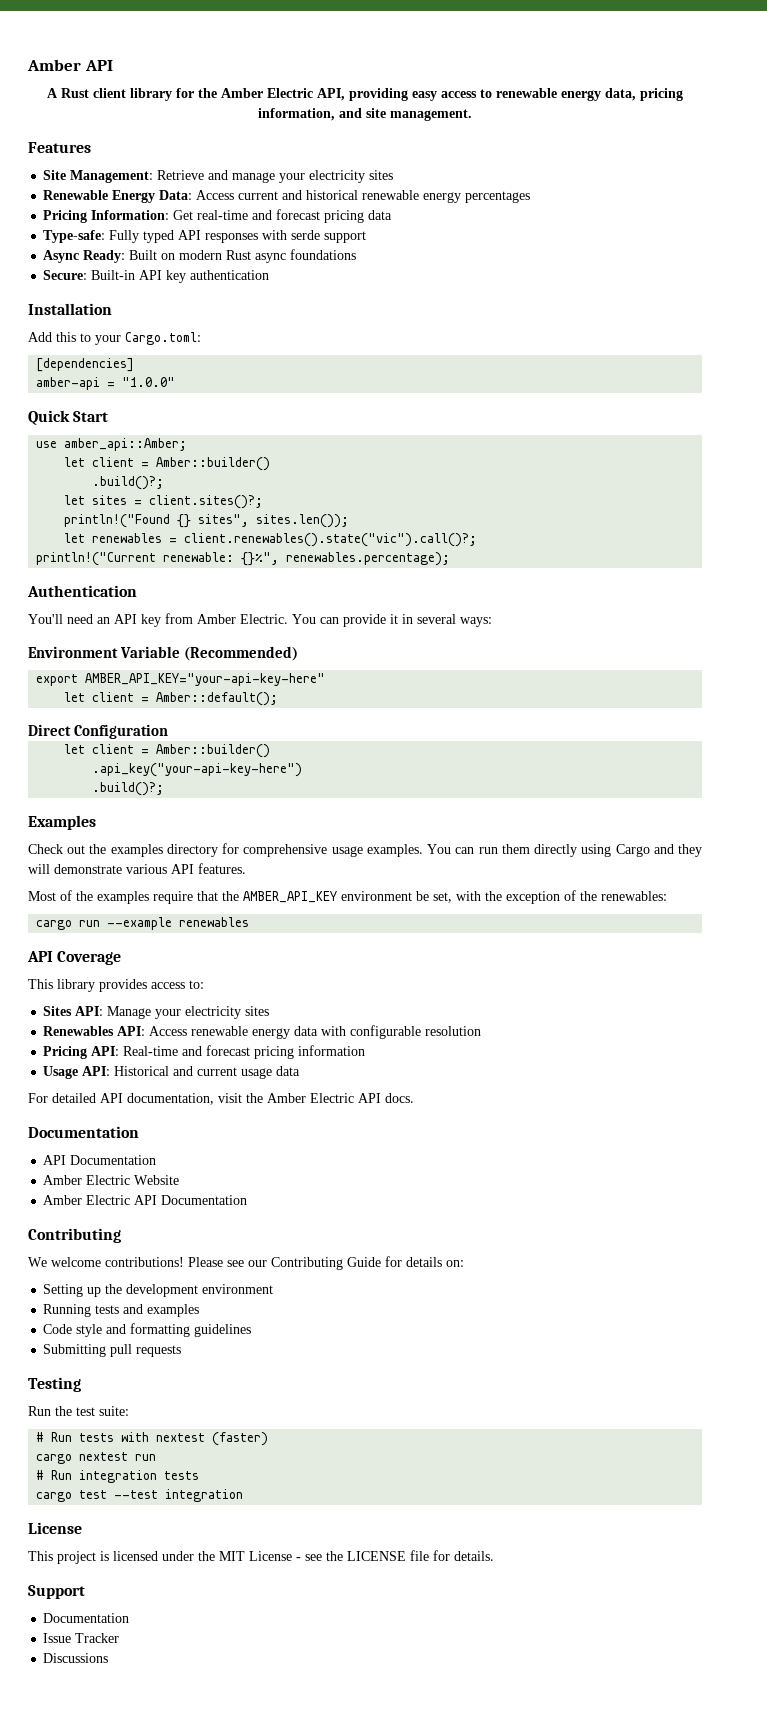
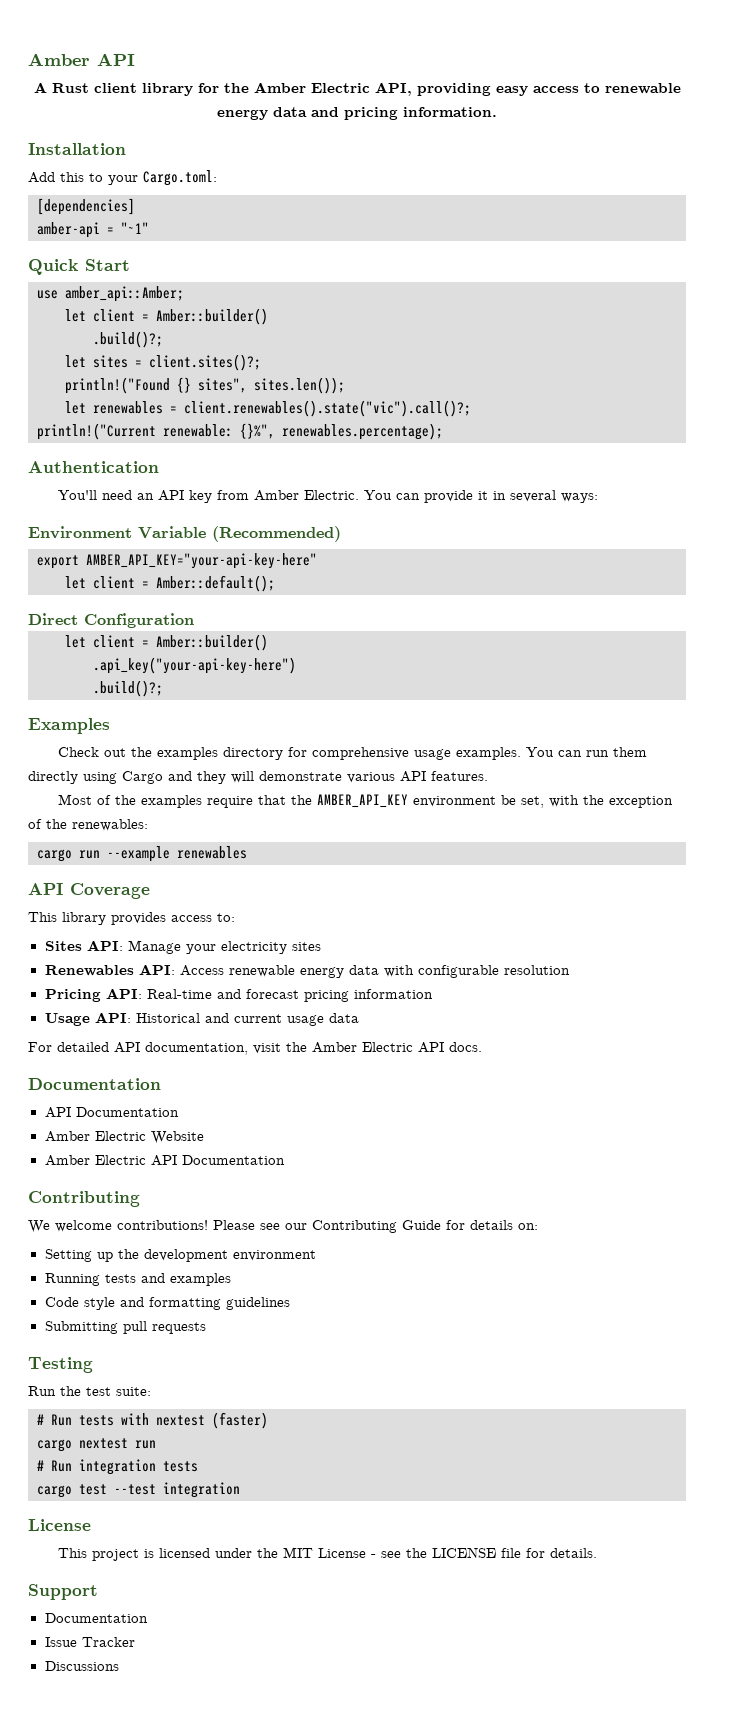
- A Rust client library for the Amber Electric API, providing easy access to renewable energy data, pricing information, and site management.
- Features
- Site Management: Retrieve and manage your electricity sites
- Renewable Energy Data: Access current and historical renewable energy percentages
- Pricing Information: Get real-time and forecast pricing data
- Type-safe: Fully typed API responses with serde support
- Async Ready: Built on modern Rust async foundations
- Secure: Built-in API key authentication
+ A Rust client library for the Amber Electric API, providing easy access to renewable energy data and pricing information.
- amber-api = "1.0.0"
+ amber-api = "~1"

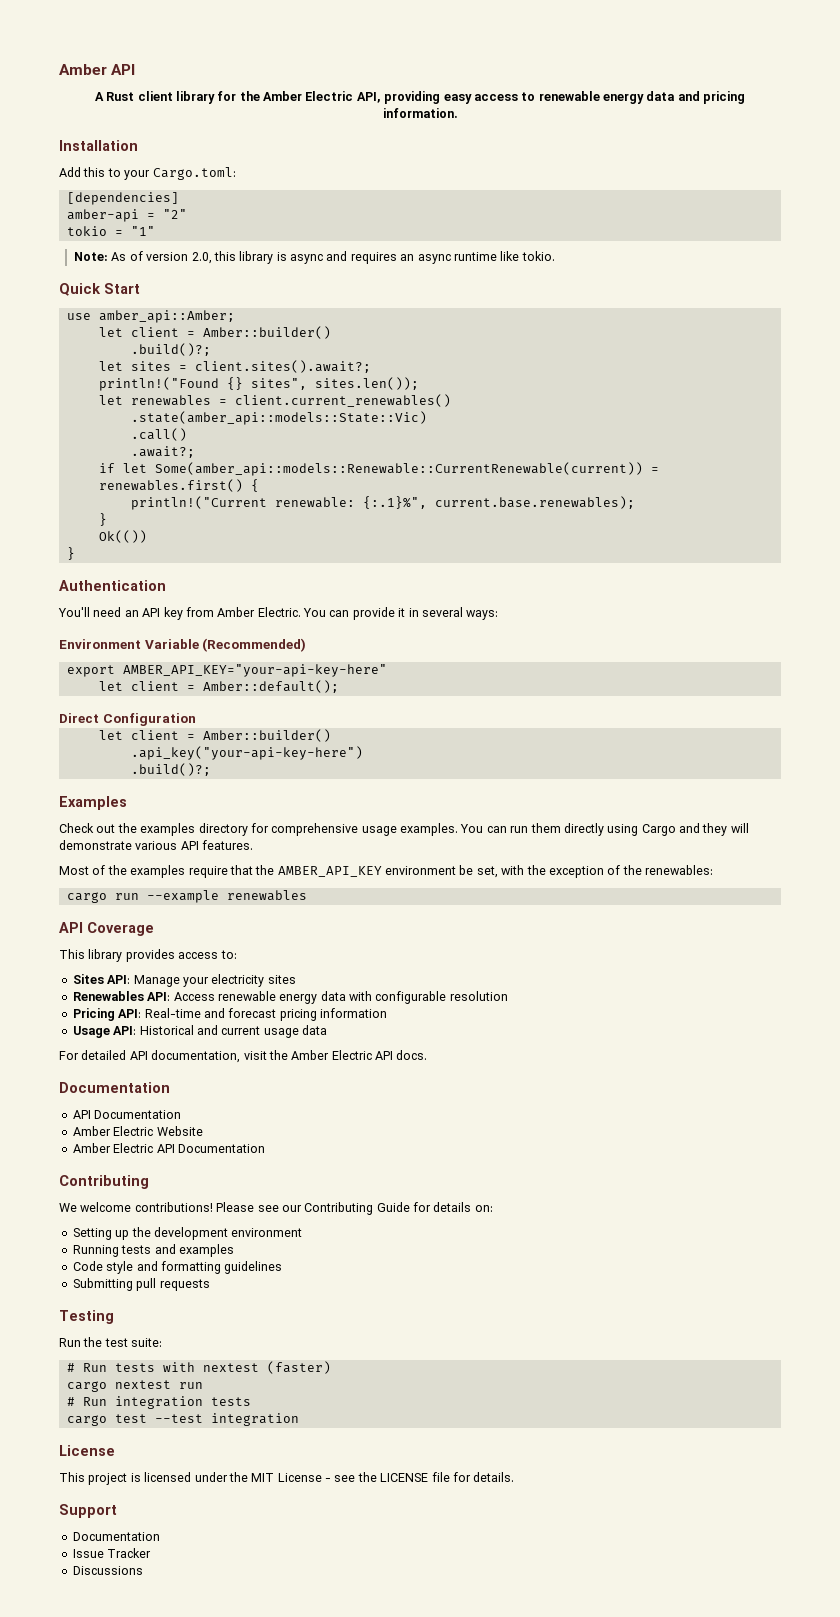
- amber-api = "~1"
+ amber-api = "2"
+ tokio = "1"
+ Note: As of version 2.0, this library is async and requires an async runtime like tokio.
- let sites = client.sites()?;
+ let sites = client.sites().await?;
- let renewables = client.renewables().state("vic").call()?;
- println!("Current renewable: {}%", renewables.percentage);
+ let renewables = client.current_renewables()
+ .state(amber_api::models::State::Vic)
+ .call()
+ .await?;
+ if let Some(amber_api::models::Renewable::CurrentRenewable(current)) = renewables.first() {
+ println!("Current renewable: {:.1}%", current.base.renewables);
+ }
+ Ok(())
+ }

